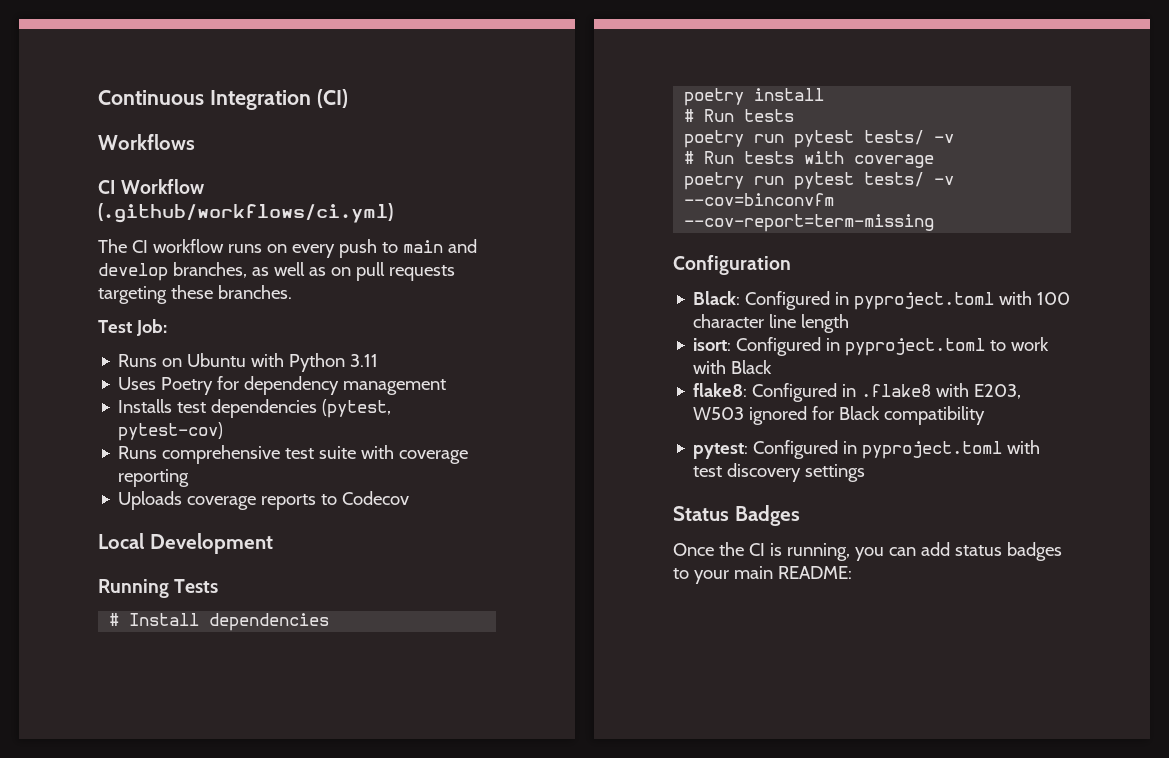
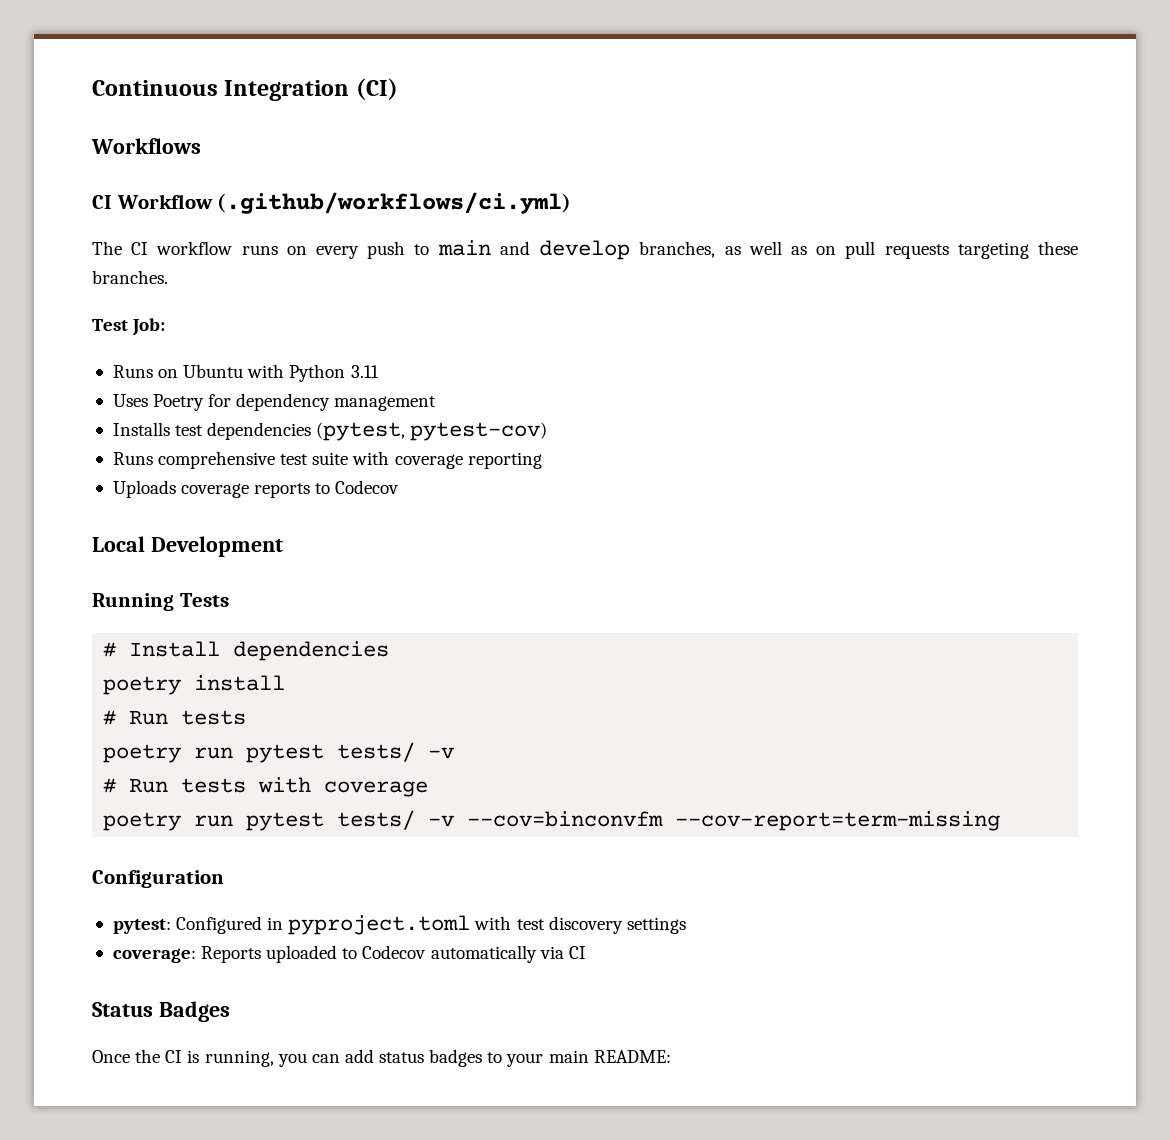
- Black: Configured in pyproject.toml with 100 character line length
- isort: Configured in pyproject.toml to work with Black
- flake8: Configured in .flake8 with E203, W503 ignored for Black compatibility
+ coverage: Reports uploaded to Codecov automatically via CI

